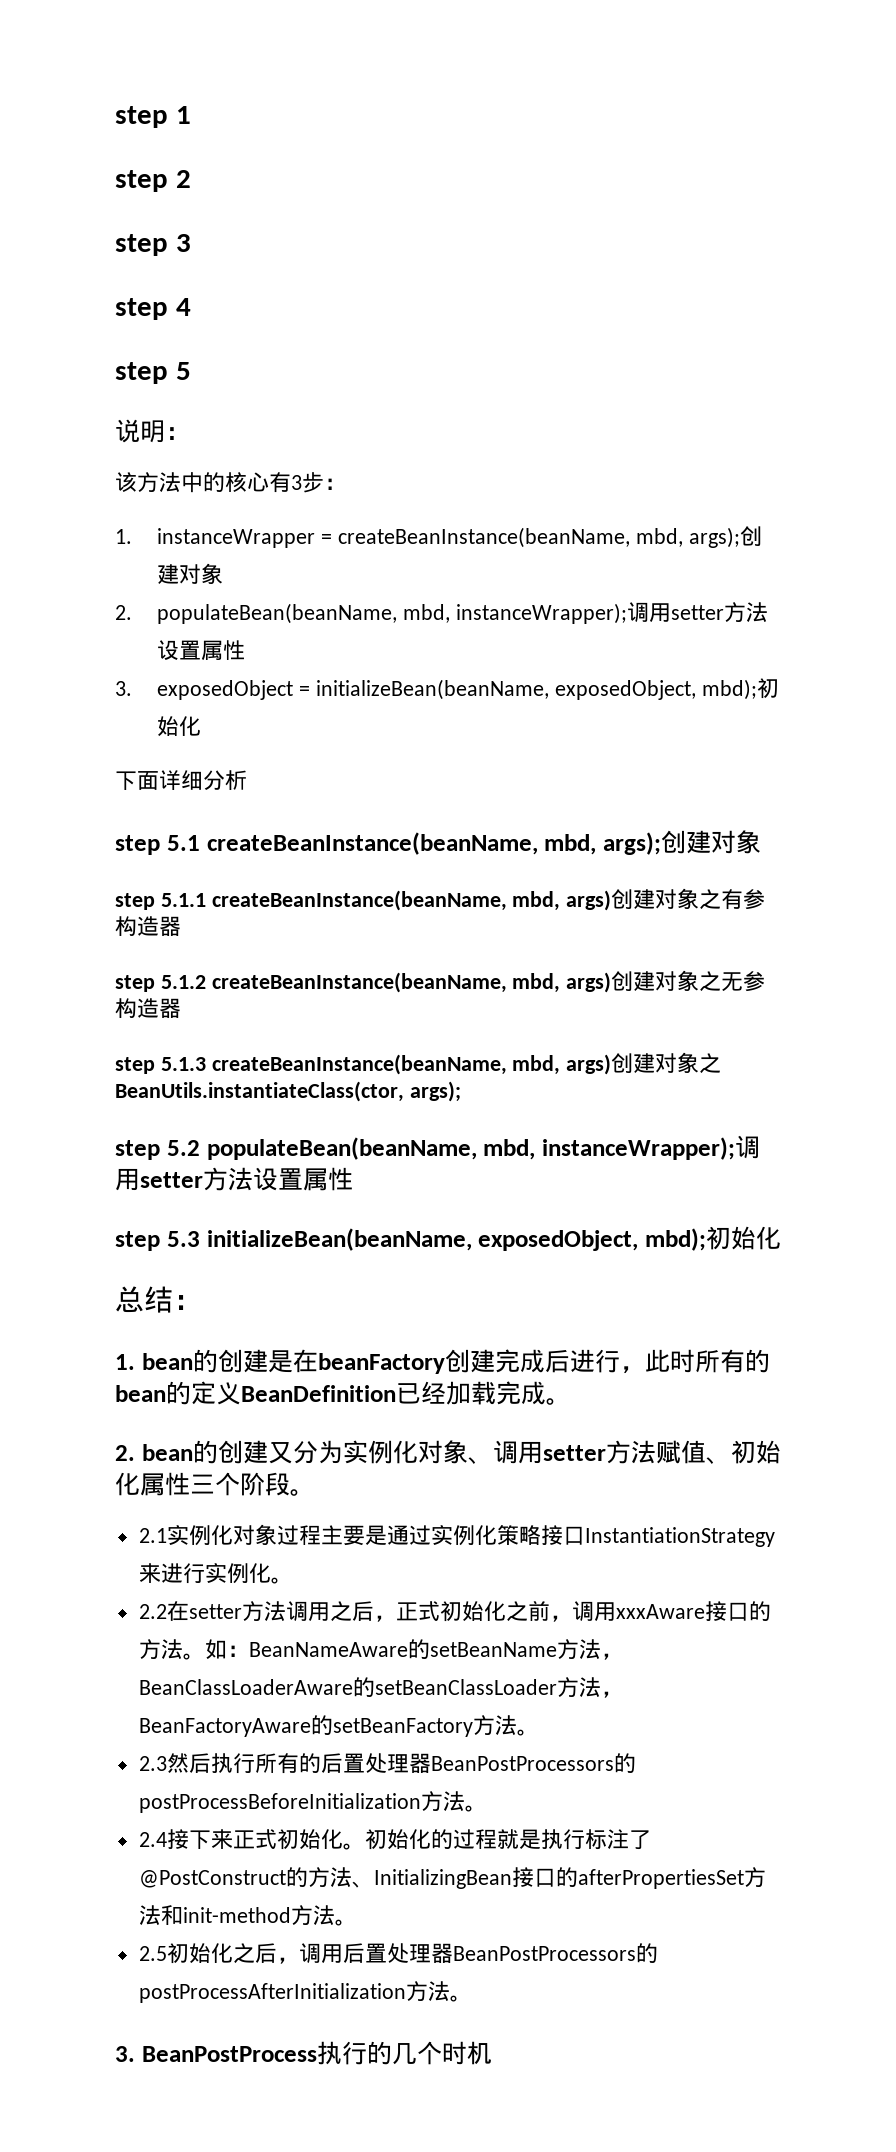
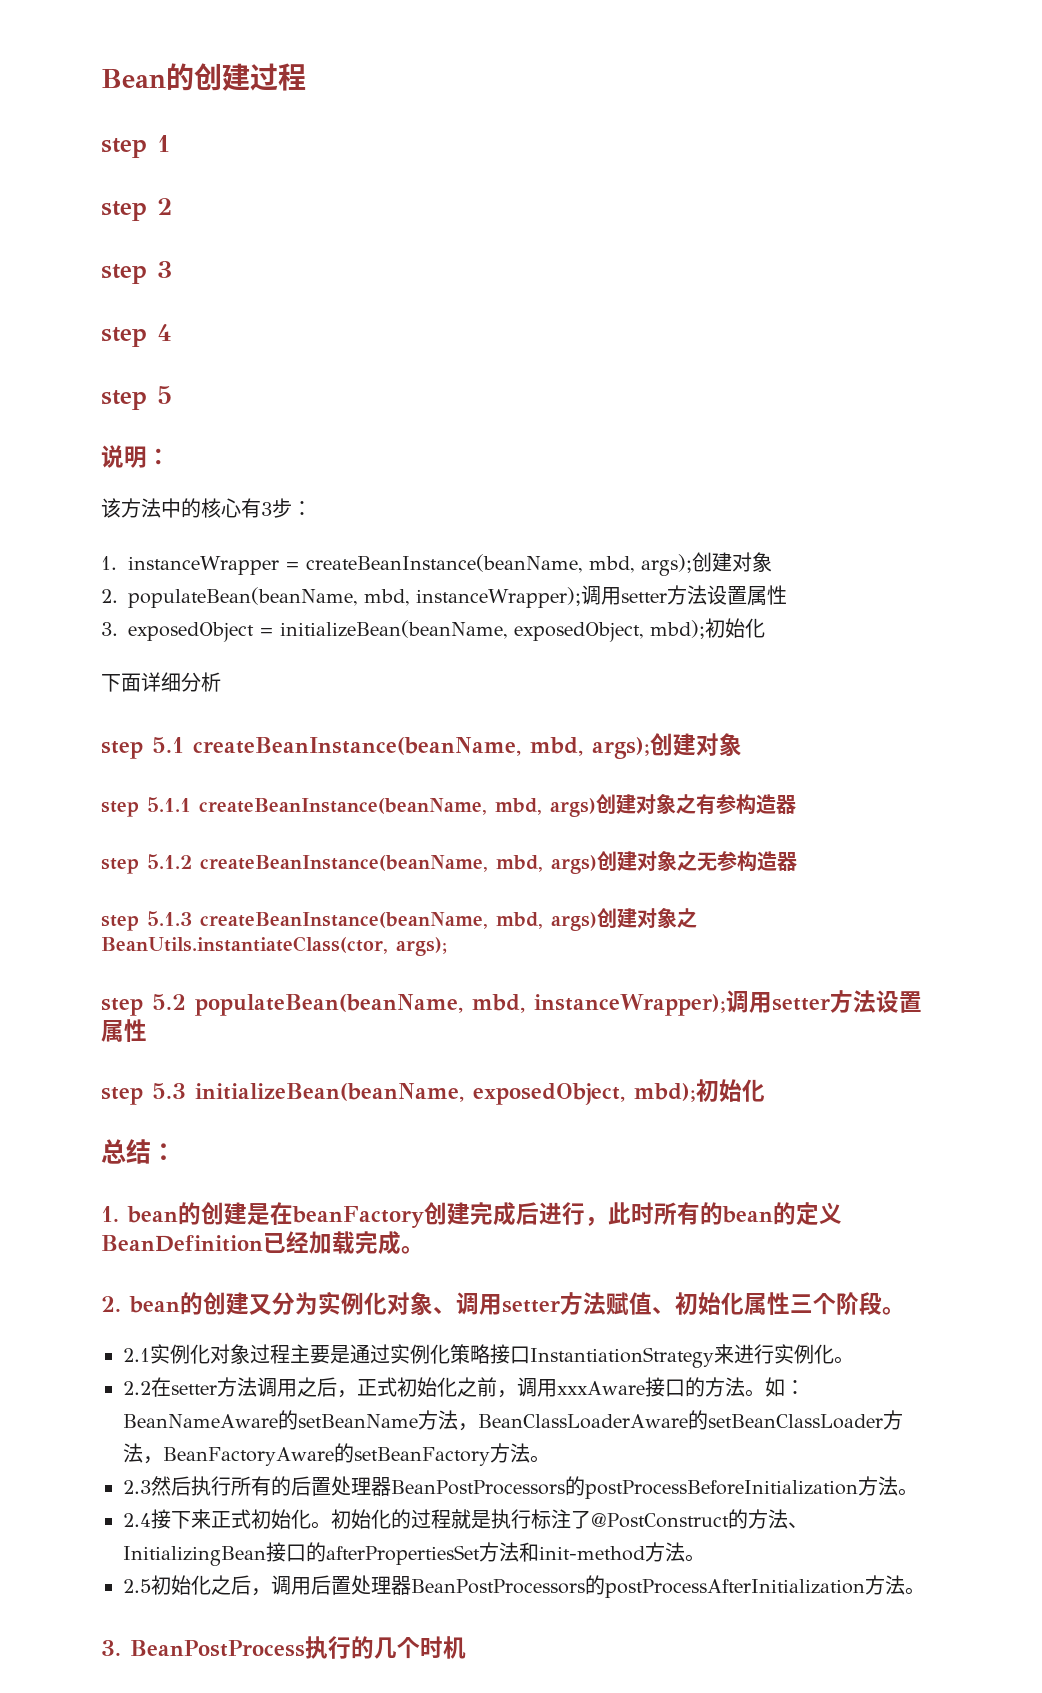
+ Bean的创建过程

